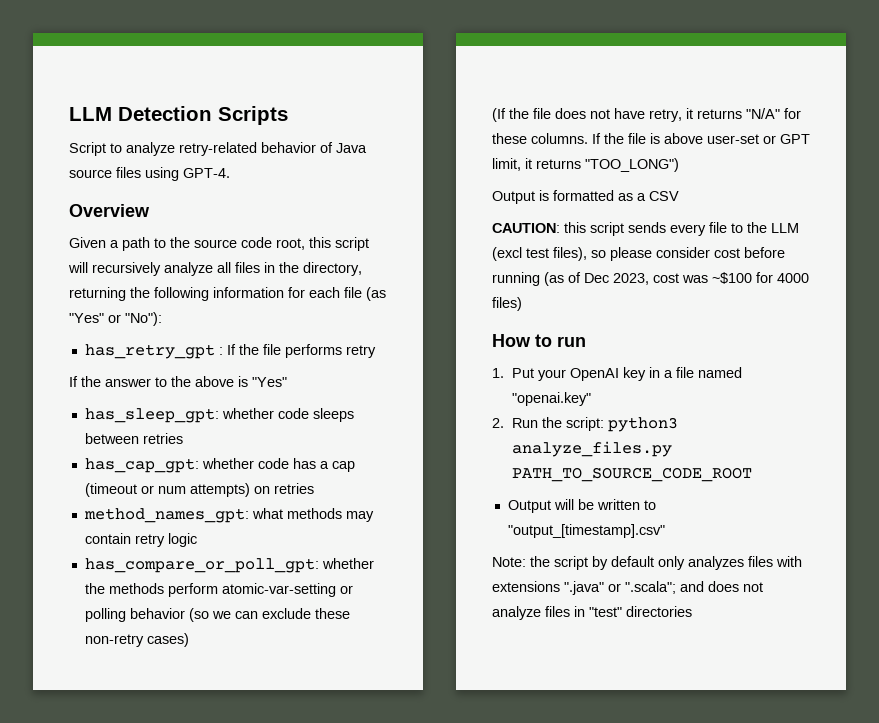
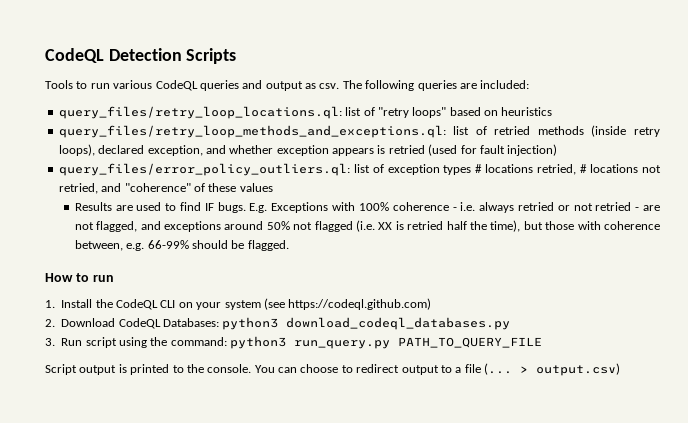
- LLM Detection Scripts
+ CodeQL Detection Scripts
- Script to analyze retry-related behavior of Java source files using GPT-4.
- Overview
- Given a path to the source code root, this script will recursively analyze all files in the directory, returning the following information for each file (as "Yes" or "No"):
- has_retry_gpt : If the file performs retry
- If the answer to the above is "Yes"
- has_sleep_gpt: whether code sleeps between retries
- has_cap_gpt: whether code has a cap (timeout or num attempts) on retries
- method_names_gpt: what methods may contain retry logic
- has_compare_or_poll_gpt: whether the methods perform atomic-var-setting or polling behavior (so we can exclude these non-retry cases)
- (If the file does not have retry, it returns "N/A" for these columns. If the file is above user-set or GPT limit, it returns "TOO_LONG")
- Output is formatted as a CSV
- CAUTION: this script sends every file to the LLM (excl test files), so please consider cost before running (as of Dec 2023, cost was ~$100 for 4000 files)
+ Tools to run various CodeQL queries and output as csv. The following queries are included:
+ query_files/retry_loop_locations.ql: list of "retry loops" based on heuristics
+ query_files/retry_loop_methods_and_exceptions.ql: list of retried methods (inside retry loops), declared exception, and whether exception appears is retried (used for fault injection)
+ query_files/error_policy_outliers.ql: list of exception types # locations retried, # locations not retried, and "coherence" of these values
+ Results are used to find IF bugs. E.g. Exceptions with 100% coherence - i.e. always retried or not retried - are not flagged, and exceptions around 50% not flagged (i.e. XX is retried half the time), but those with coherence between, e.g. 66-99% should be flagged.
  How to run
- 1. Put your OpenAI key in a file named "openai.key"
- 2. Run the script: python3 analyze_files.py PATH_TO_SOURCE_CODE_ROOT
- Output will be written to "output_[timestamp].csv"
- Note: the script by default only analyzes files with extensions ".java" or ".scala"; and does not analyze files in "test" directories
+ 1. Install the CodeQL CLI on your system (see https://codeql.github.com)
+ 2. Download CodeQL Databases: python3 download_codeql_databases.py
+ 3. Run script using the command: python3 run_query.py PATH_TO_QUERY_FILE
+ Script output is printed to the console. You can choose to redirect output to a file (... > output.csv)

